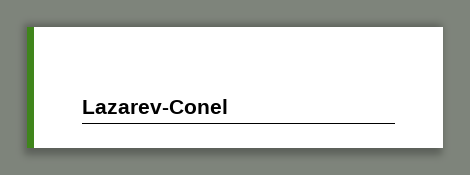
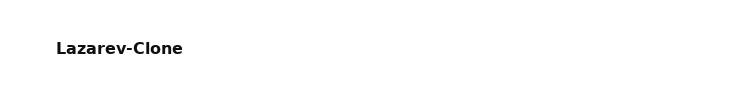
- Lazarev-Conel
+ Lazarev-Clone

